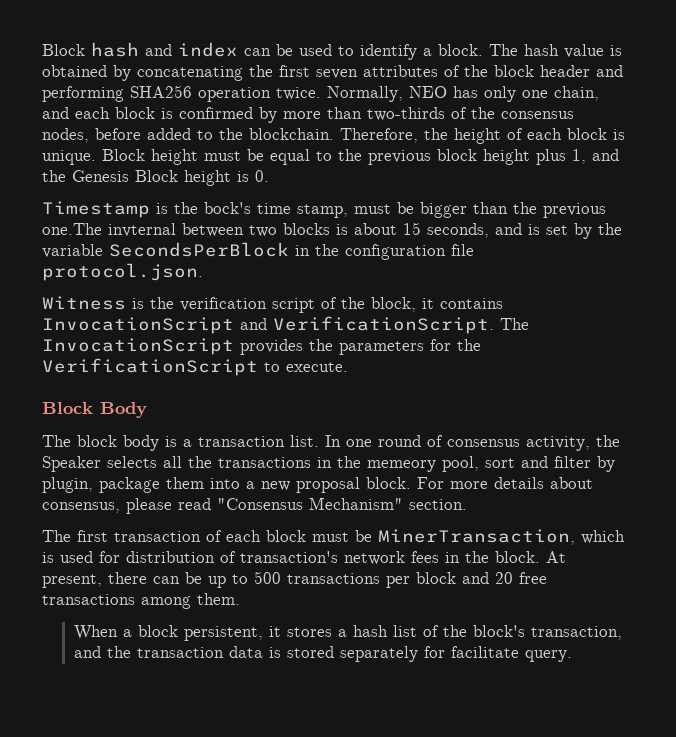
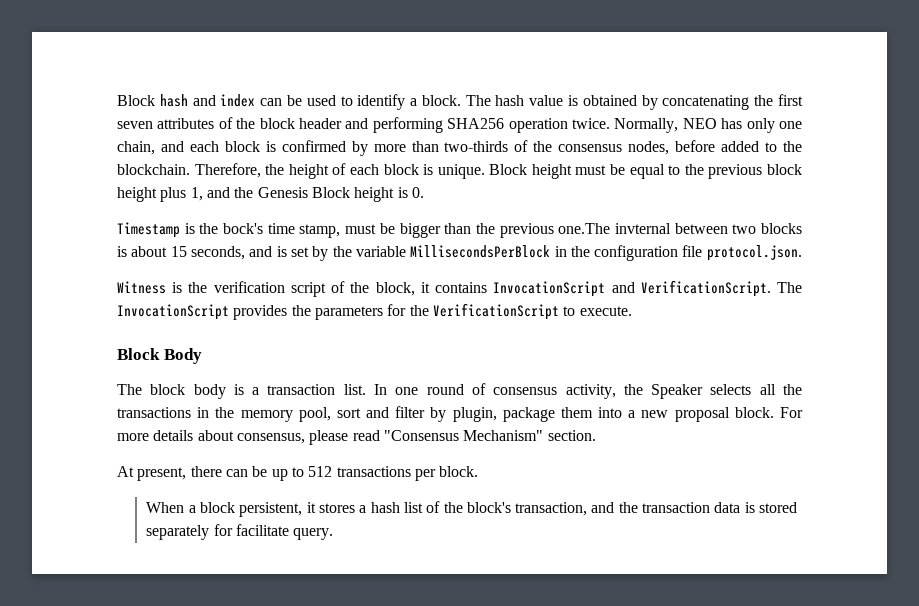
- Timestamp is the bock's time stamp, must be bigger than the previous one.The invternal between two blocks is about 15 seconds, and is set by the variable SecondsPerBlock in the configuration file protocol.json.
+ Timestamp is the bock's time stamp, must be bigger than the previous one.The invternal between two blocks is about 15 seconds, and is set by the variable MillisecondsPerBlock in the configuration file protocol.json.
- In one round of consensus activity, the Speaker selects all the transactions in the memeory pool, sort and filter by plugin, package them into a new proposal block.
+ In one round of consensus activity, the Speaker selects all the transactions in the memory pool, sort and filter by plugin, package them into a new proposal block.
- The first transaction of each block must be MinerTransaction, which is used for distribution of transaction's network fees in the block. At present, there can be up to 500 transactions per block and 20 free transactions among them.
+ At present, there can be up to 512 transactions per block.

